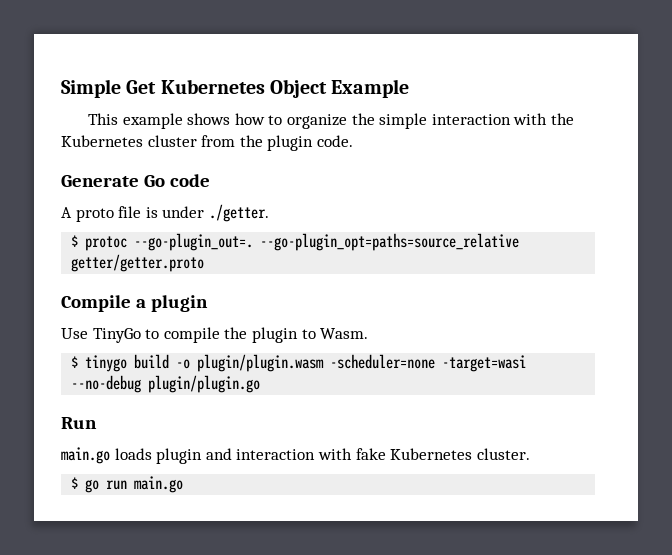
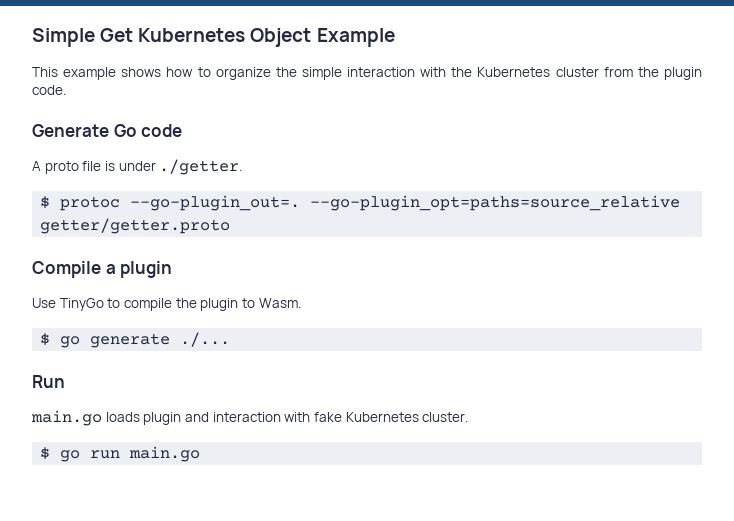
- $ tinygo build -o plugin/plugin.wasm -scheduler=none -target=wasi --no-debug plugin/plugin.go
+ $ go generate ./...

